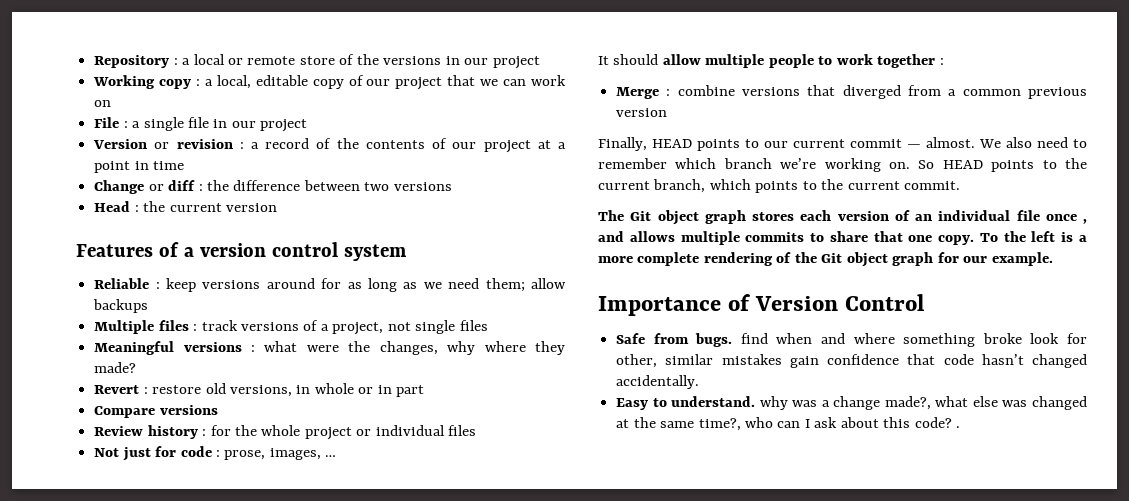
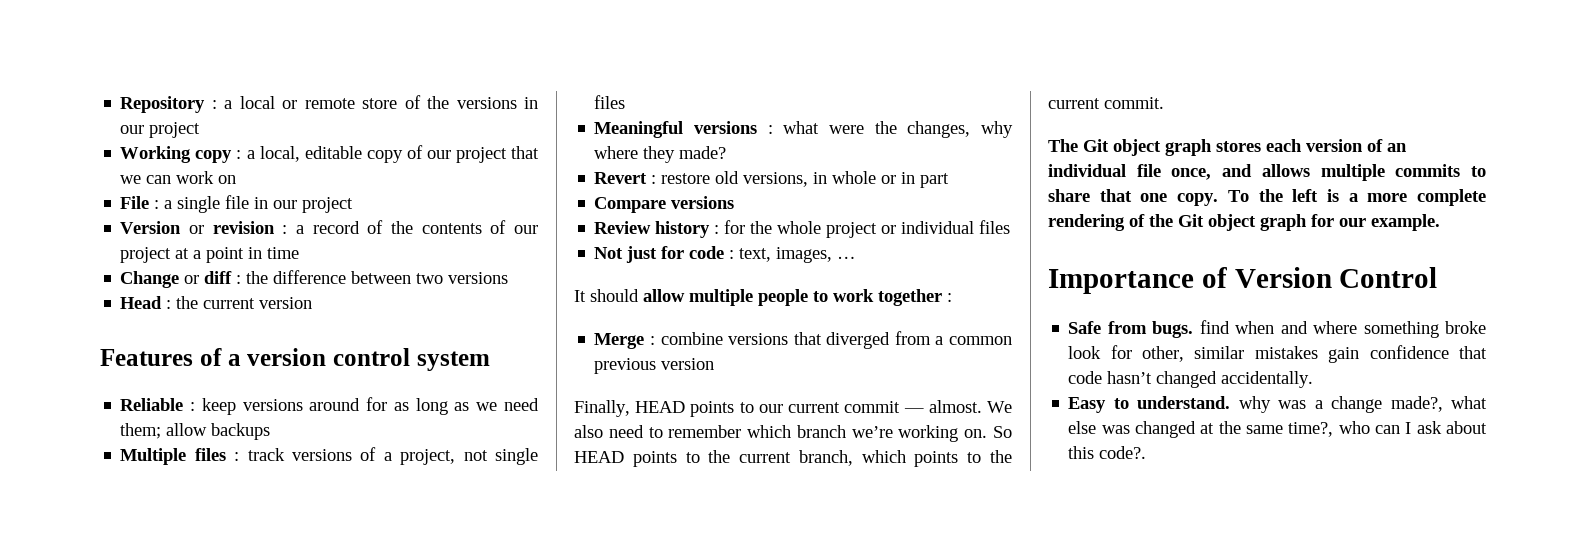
- Not just for code : prose, images, …
+ Not just for code : text, images, …
- The Git object graph stores each version of an individual file once , and allows multiple commits to share that one copy.
+ The Git object graph stores each version of an individual file once, and allows multiple commits to share that one copy.
- Easy to understand. why was a change made?, what else was changed at the same time?, who can I ask about this code? .
+ Easy to understand. why was a change made?, what else was changed at the same time?, who can I ask about this code?.

